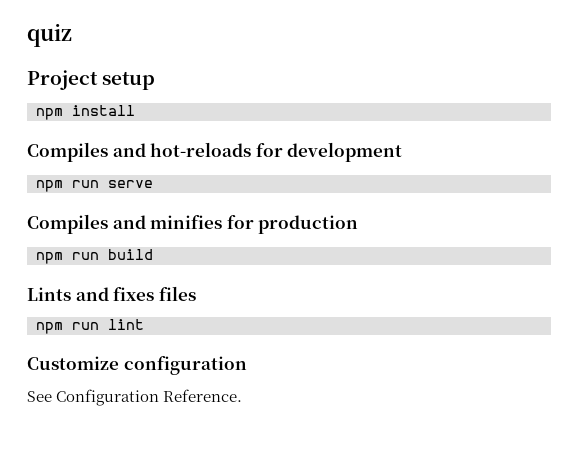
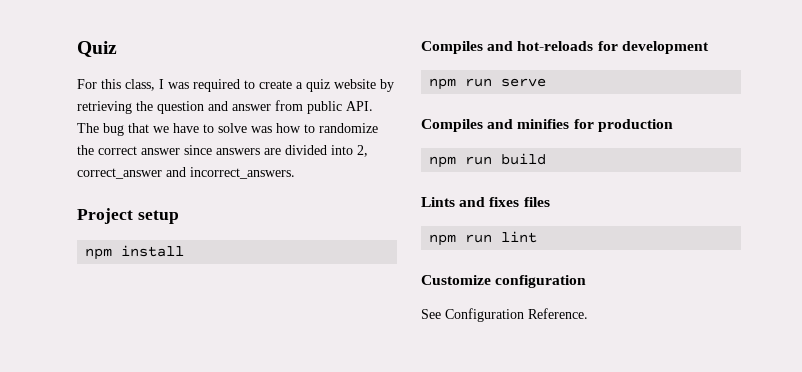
- quiz
+ Quiz
+ For this class, I was required to create a quiz website by retrieving the question and answer from public API. The bug that we have to solve was how to randomize the correct answer since answers are divided into 2, correct_answer and incorrect_answers.

